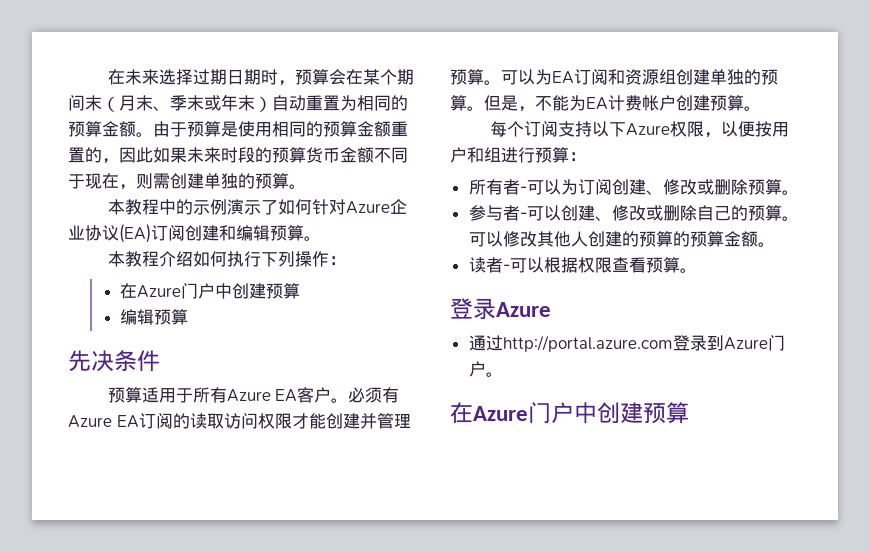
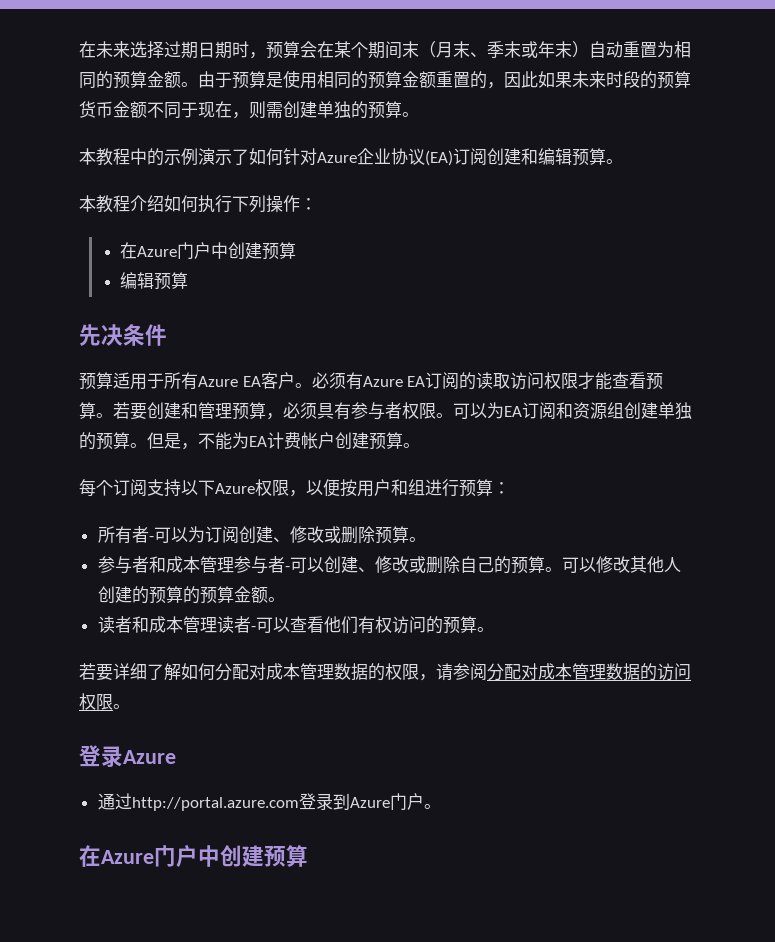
- 必须有Azure EA订阅的读取访问权限才能创建并管理预算。
+ 必须有Azure EA订阅的读取访问权限才能查看预算。若要创建和管理预算，必须具有参与者权限。
- 参与者-可以创建、修改或删除自己的预算。
+ 参与者和成本管理参与者-可以创建、修改或删除自己的预算。
- 读者-可以根据权限查看预算。
+ 读者和成本管理读者-可以查看他们有权访问的预算。
+ 若要详细了解如何分配对成本管理数据的权限，请参阅分配对成本管理数据的访问权限。

